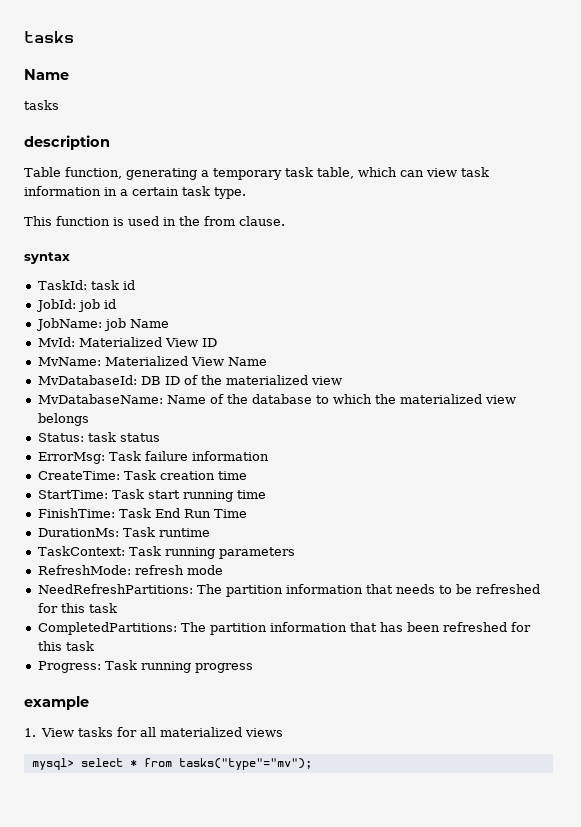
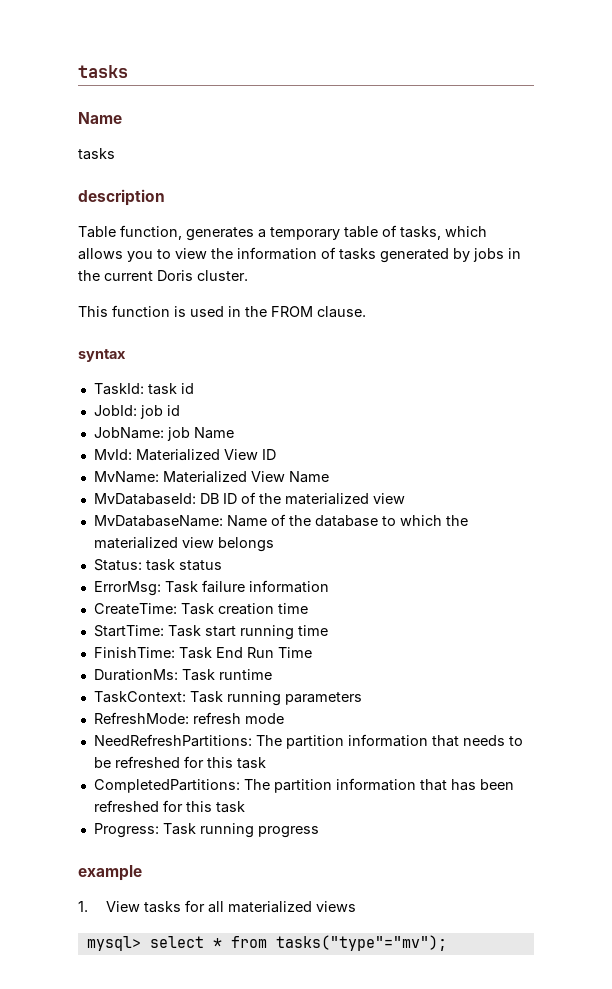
- Table function, generating a temporary task table, which can view task information in a certain task type.
+ Table function, generates a temporary table of tasks, which allows you to view the information of tasks generated by jobs in the current Doris cluster.
- This function is used in the from clause.
+ This function is used in the FROM clause.

